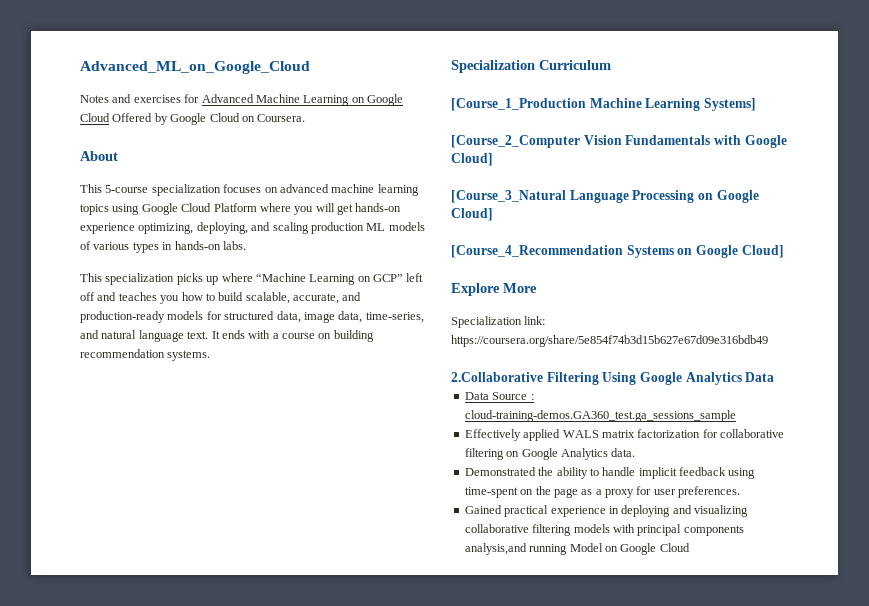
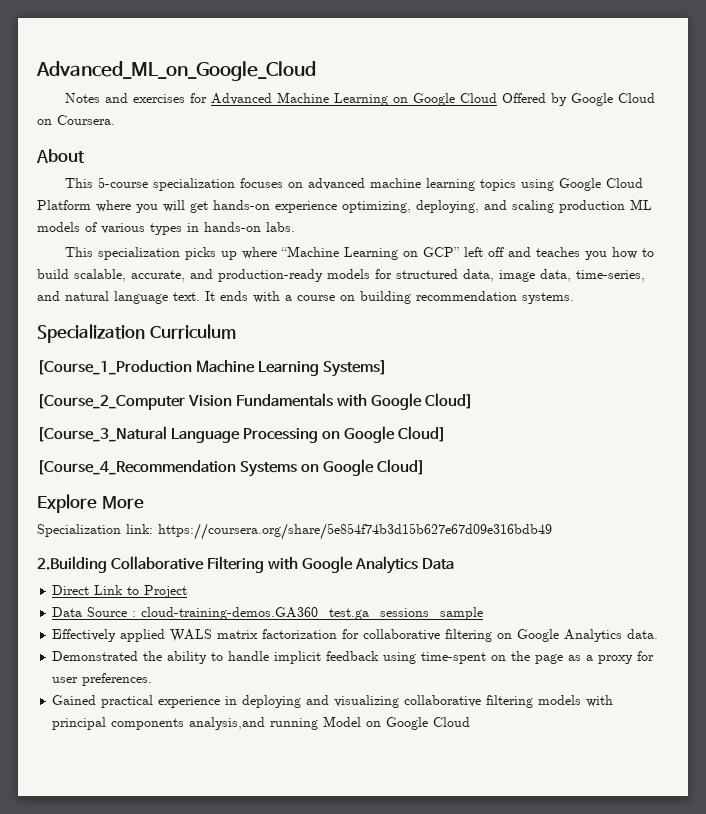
- 2.Collaborative Filtering Using Google Analytics Data
+ 2.Building Collaborative Filtering with Google Analytics Data
+ Direct Link to Project

